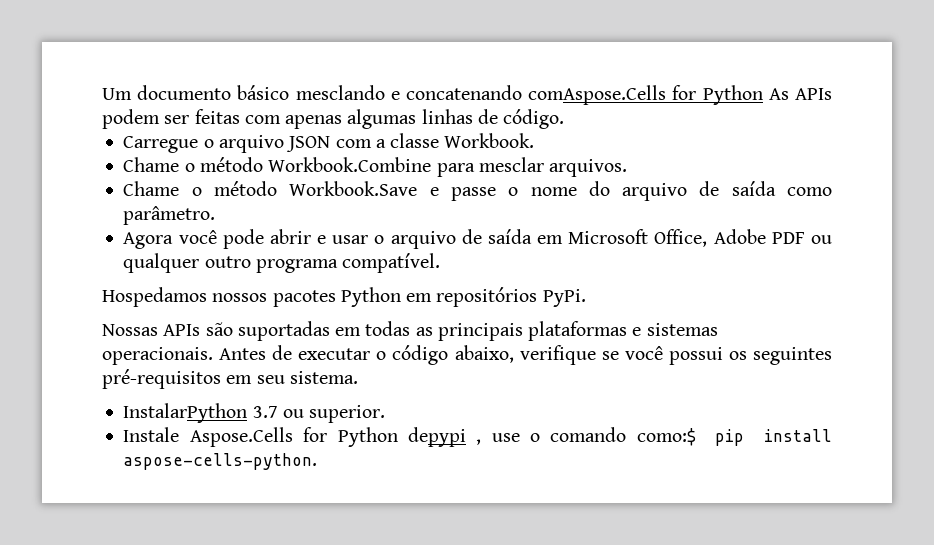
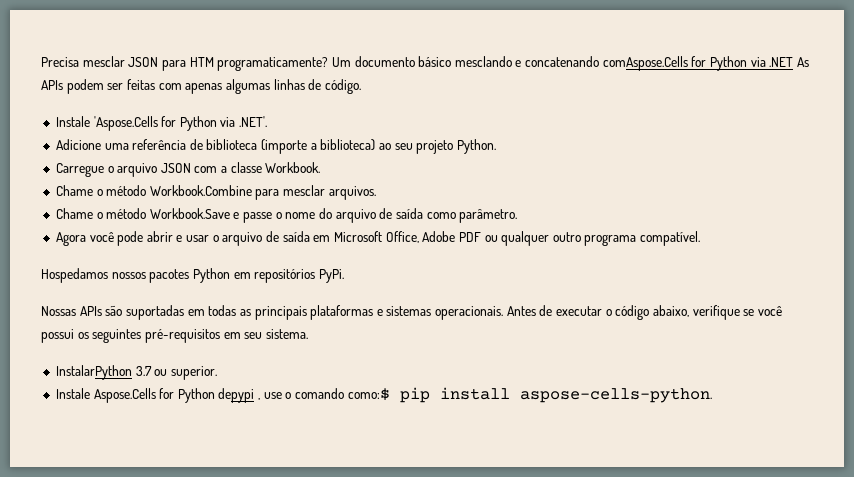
+ Precisa mesclar JSON para HTM programaticamente?
- Um documento básico mesclando e concatenando comAspose.Cells for Python As APIs podem ser feitas com apenas algumas linhas de código.
+ Um documento básico mesclando e concatenando comAspose.Cells for Python via .NET As APIs podem ser feitas com apenas algumas linhas de código.
+ Instale 'Aspose.Cells for Python via .NET'.
+ Adicione uma referência de biblioteca (importe a biblioteca) ao seu projeto Python.

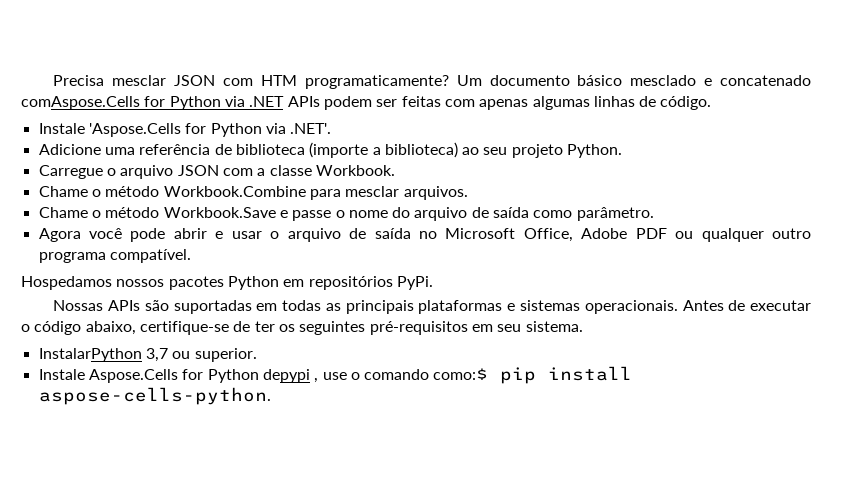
- Precisa mesclar JSON para HTM programaticamente?
+ Precisa mesclar JSON com HTM programaticamente?
- Um documento básico mesclando e concatenando comAspose.Cells for Python via .NET As APIs podem ser feitas com apenas algumas linhas de código.
+ Um documento básico mesclado e concatenado comAspose.Cells for Python via .NET APIs podem ser feitas com apenas algumas linhas de código.
- Agora você pode abrir e usar o arquivo de saída em Microsoft Office, Adobe PDF ou qualquer outro programa compatível.
+ Agora você pode abrir e usar o arquivo de saída no Microsoft Office, Adobe PDF ou qualquer outro programa compatível.
- Antes de executar o código abaixo, verifique se você possui os seguintes pré-requisitos em seu sistema.
+ Antes de executar o código abaixo, certifique-se de ter os seguintes pré-requisitos em seu sistema.
- InstalarPython 3.7 ou superior.
+ InstalarPython 3,7 ou superior.

